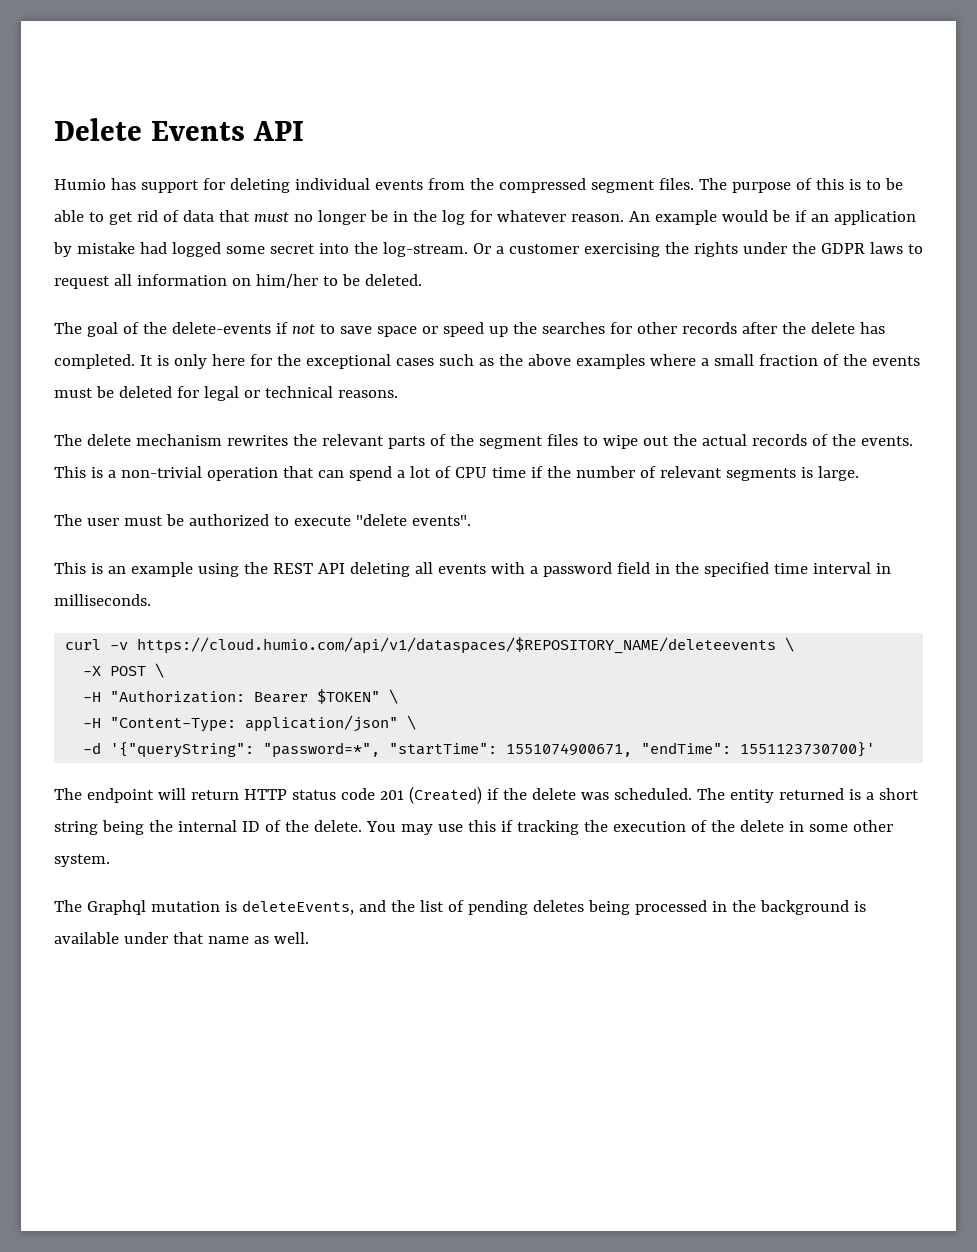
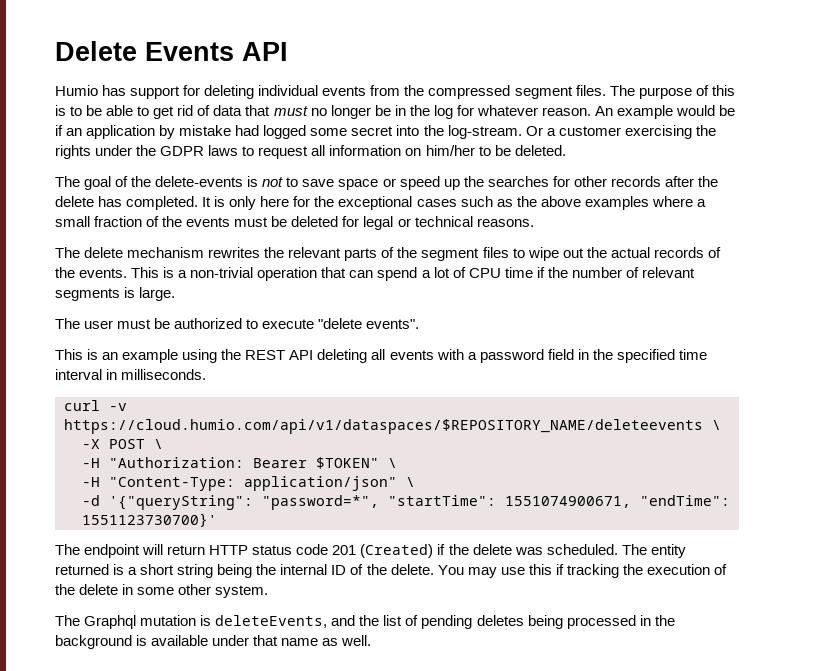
- The goal of the delete-events if not to save space or speed up the searches for other records after the delete has completed.
+ The goal of the delete-events is not to save space or speed up the searches for other records after the delete has completed.

